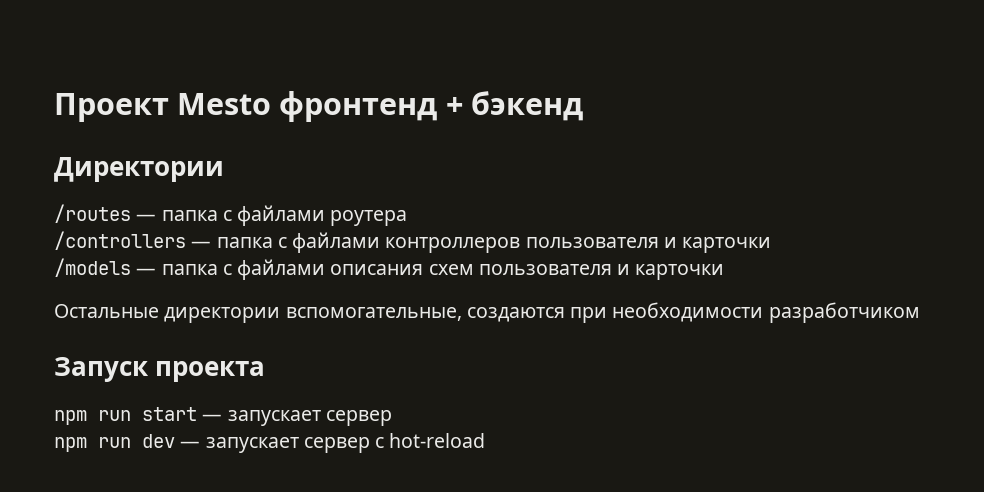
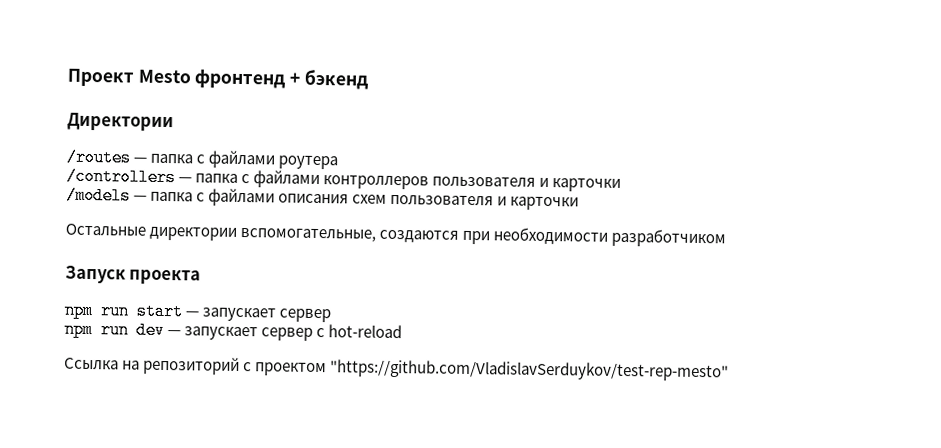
+ Ссылка на репозиторий с проектом "https://github.com/VladislavSerduykov/test-rep-mesto"

